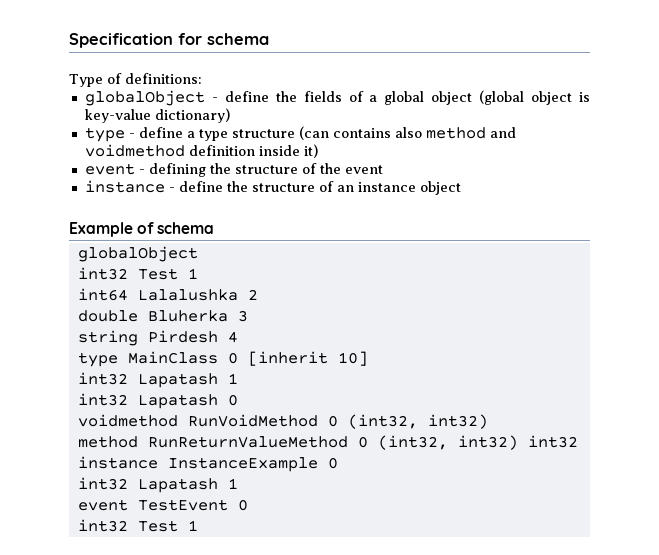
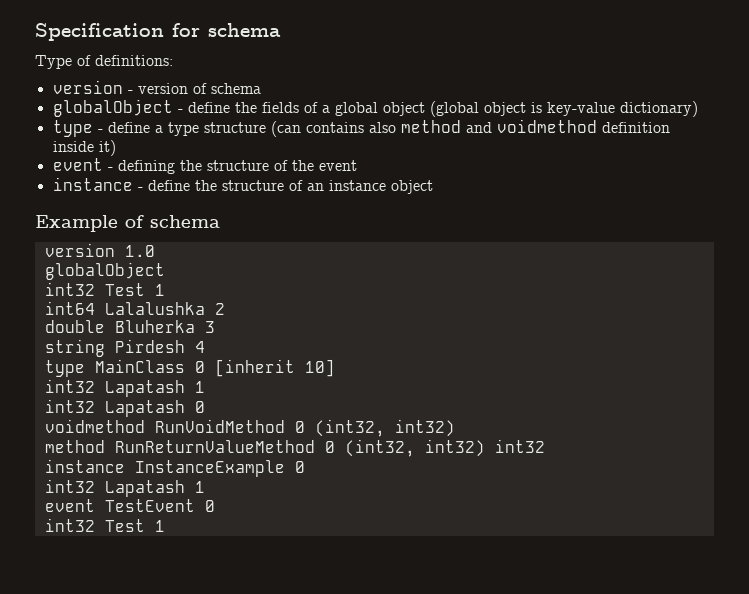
+ version - version of schema
+ version 1.0

